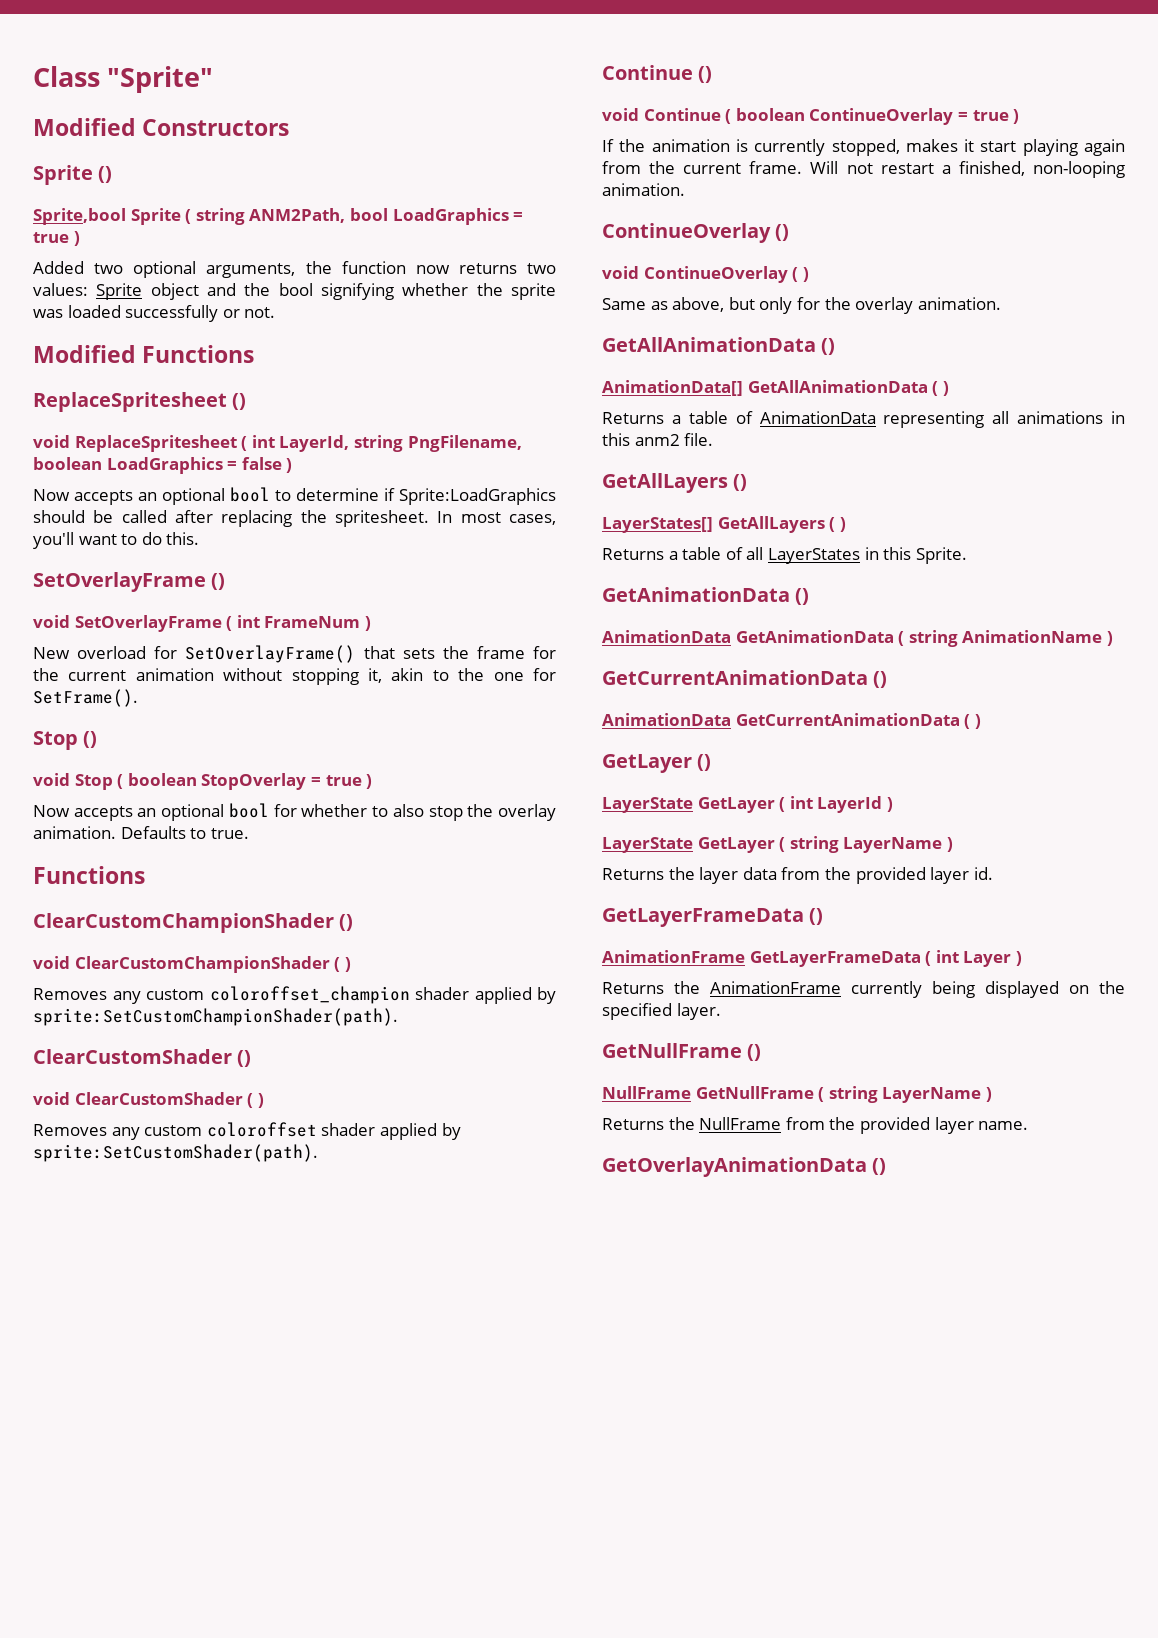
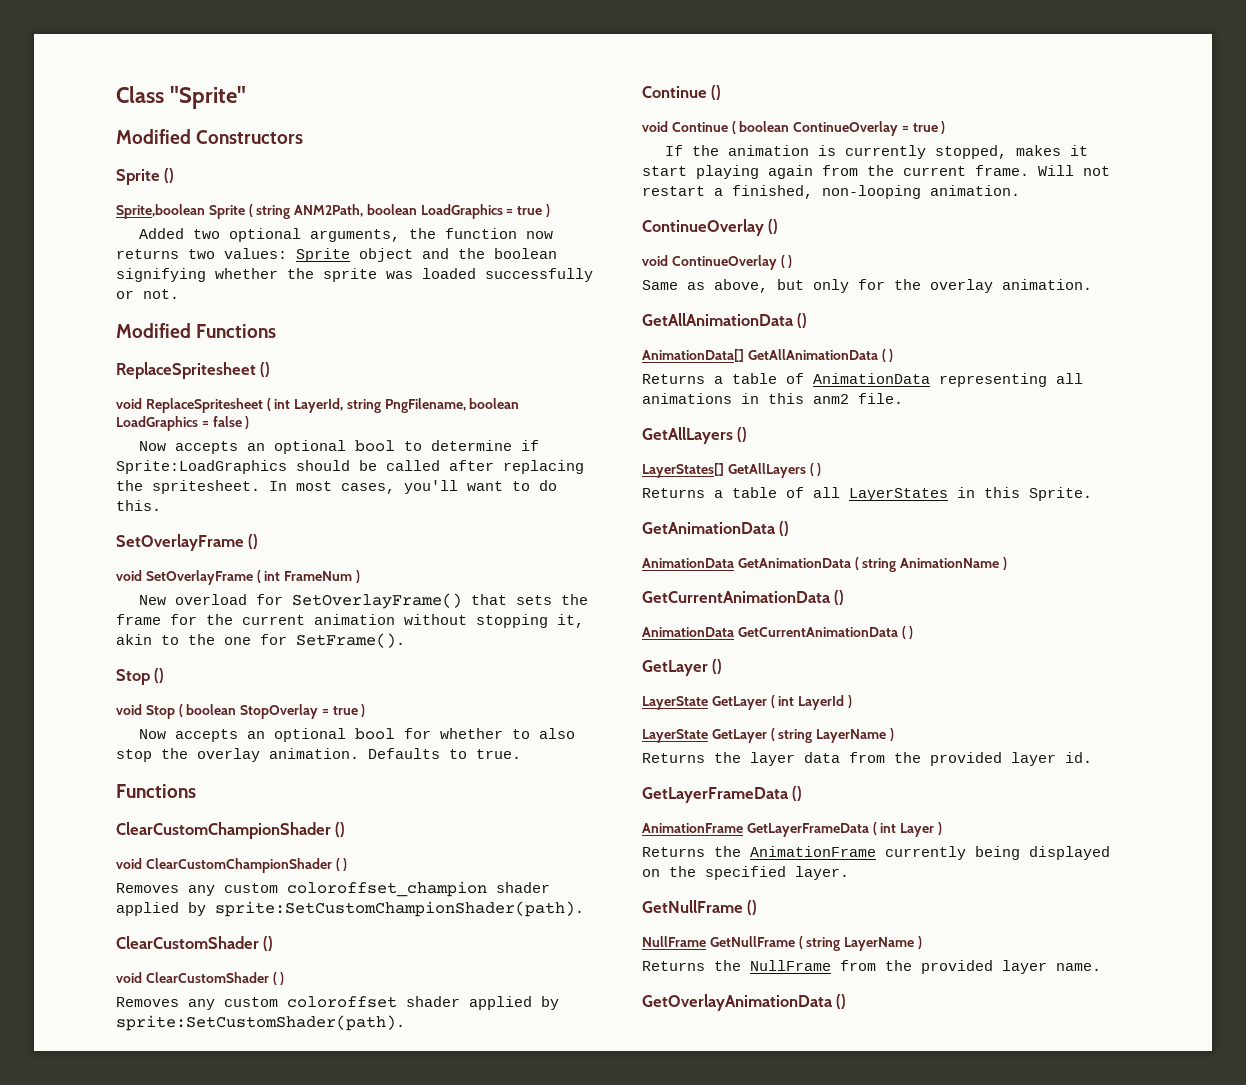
- Sprite,bool Sprite ( string ANM2Path, bool LoadGraphics = true )
+ Sprite,boolean Sprite ( string ANM2Path, boolean LoadGraphics = true )
- Added two optional arguments, the function now returns two values: Sprite object and the bool signifying whether the sprite was loaded successfully or not.
+ Added two optional arguments, the function now returns two values: Sprite object and the boolean signifying whether the sprite was loaded successfully or not.

